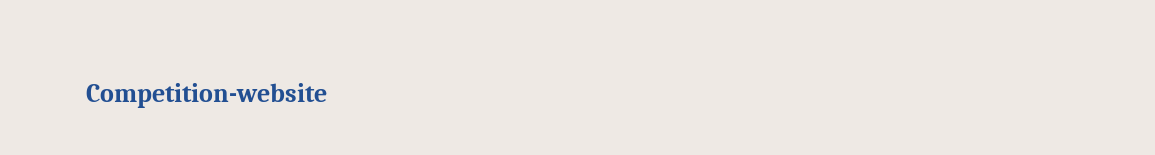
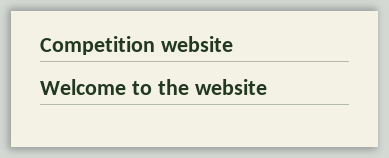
- Competition-website
+ Competition website
+ Welcome to the website

